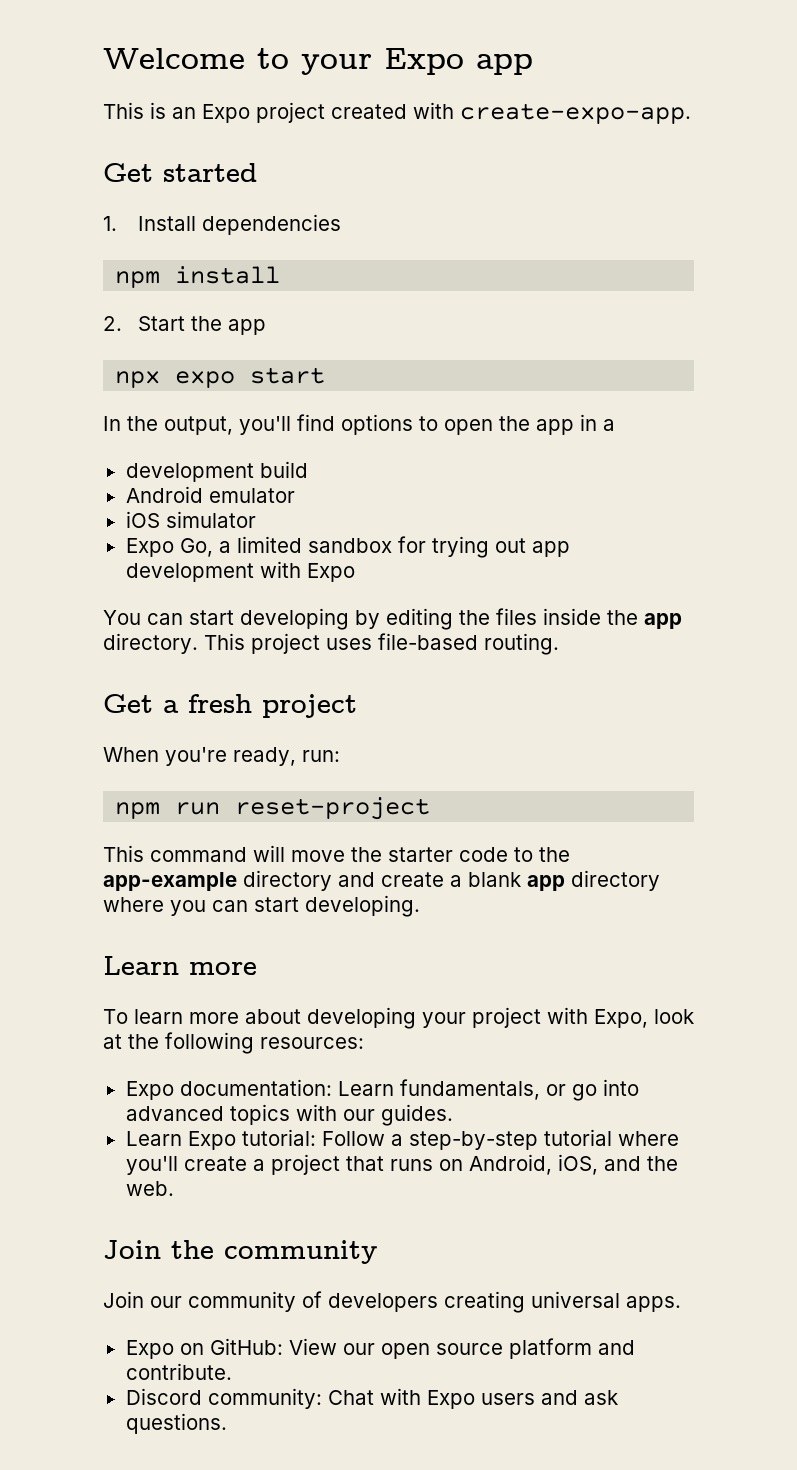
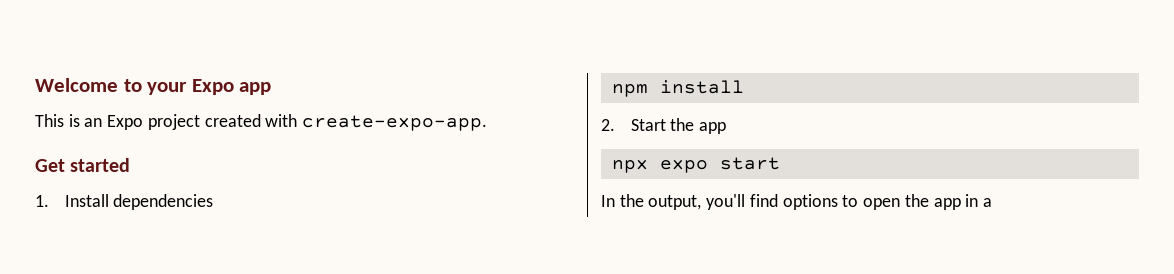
- development build
- Android emulator
- iOS simulator
- Expo Go, a limited sandbox for trying out app development with Expo
- You can start developing by editing the files inside the app directory. This project uses file-based routing.
- Get a fresh project
- When you're ready, run:
- npm run reset-project
- This command will move the starter code to the app-example directory and create a blank app directory where you can start developing.
- Learn more
- To learn more about developing your project with Expo, look at the following resources:
- Expo documentation: Learn fundamentals, or go into advanced topics with our guides.
- Learn Expo tutorial: Follow a step-by-step tutorial where you'll create a project that runs on Android, iOS, and the web.
- Join the community
- Join our community of developers creating universal apps.
- Expo on GitHub: View our open source platform and contribute.
- Discord community: Chat with Expo users and ask questions.

